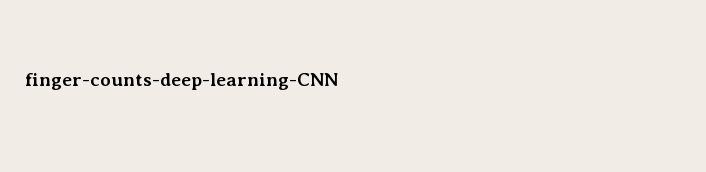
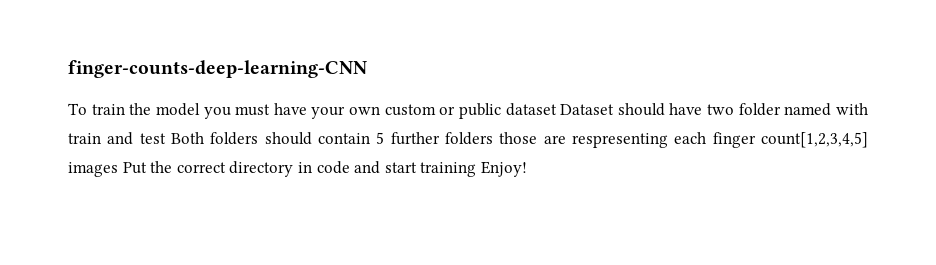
+ To train the model you must have your own custom or public dataset Dataset should have two folder named with train and test Both folders should contain 5 further folders those are respresenting each finger count[1,2,3,4,5] images Put the correct directory in code and start training Enjoy!

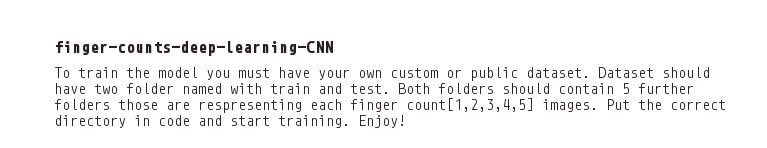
- To train the model you must have your own custom or public dataset Dataset should have two folder named with train and test Both folders should contain 5 further folders those are respresenting each finger count[1,2,3,4,5] images Put the correct directory in code and start training Enjoy!
+ To train the model you must have your own custom or public dataset. Dataset should have two folder named with train and test. Both folders should contain 5 further folders those are respresenting each finger count[1,2,3,4,5] images. Put the correct directory in code and start training. Enjoy!

